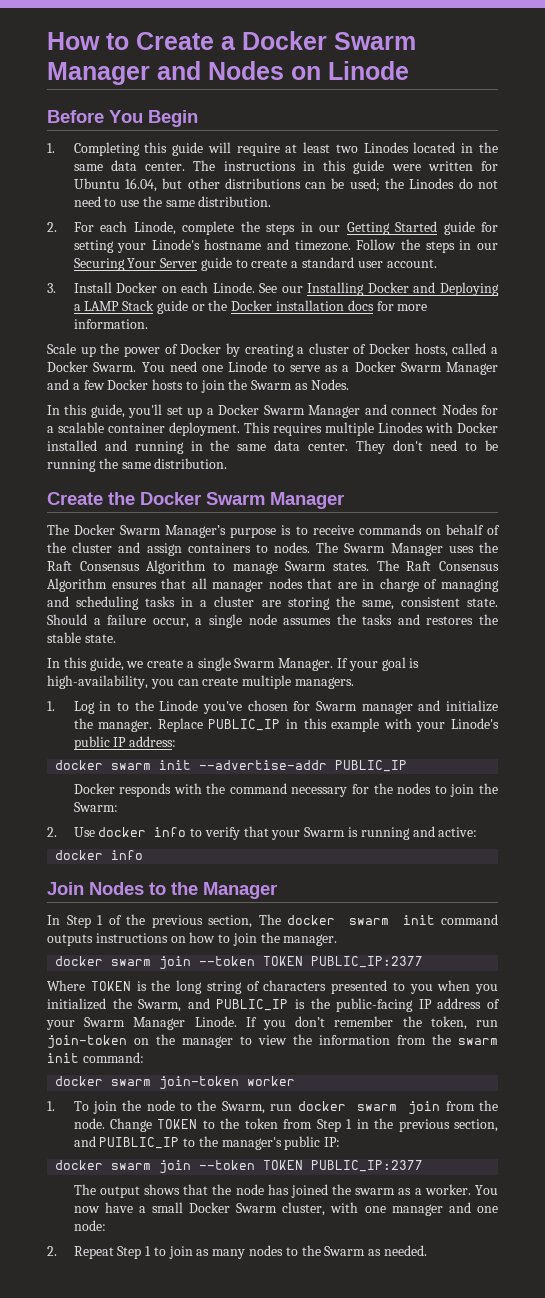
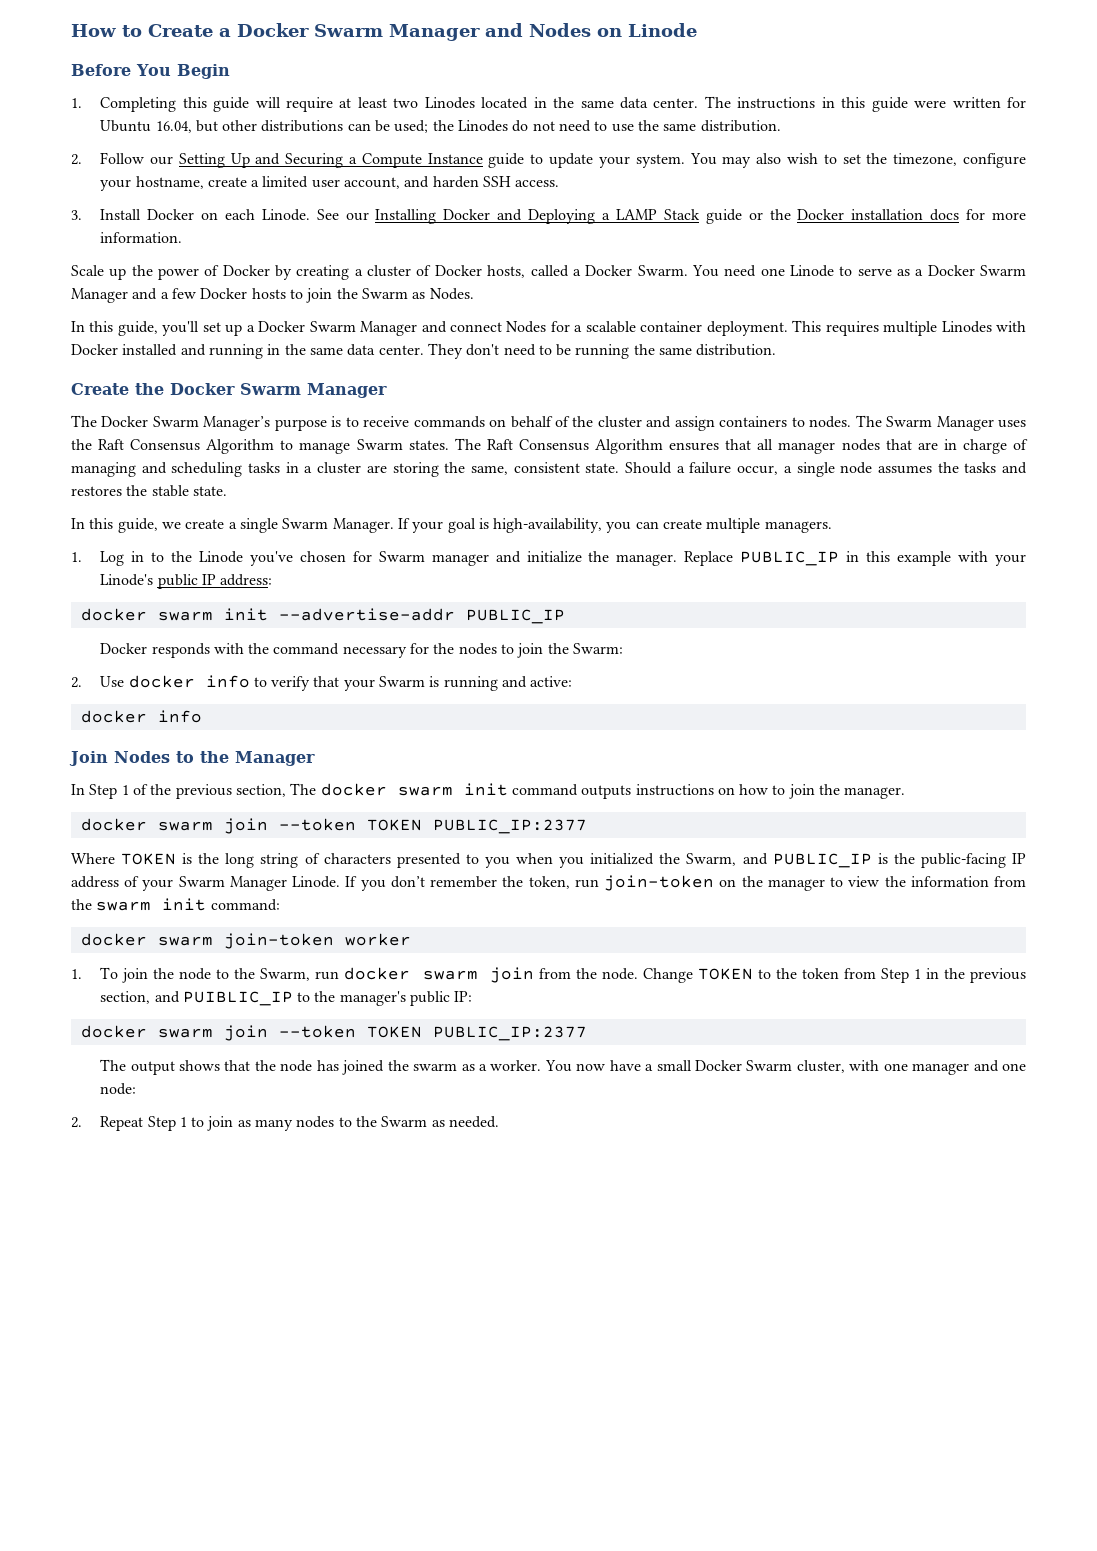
- 2. For each Linode, complete the steps in our Getting Started guide for setting your Linode's hostname and timezone. Follow the steps in our Securing Your Server guide to create a standard user account.
+ 2. Follow our Setting Up and Securing a Compute Instance guide to update your system. You may also wish to set the timezone, configure your hostname, create a limited user account, and harden SSH access.

